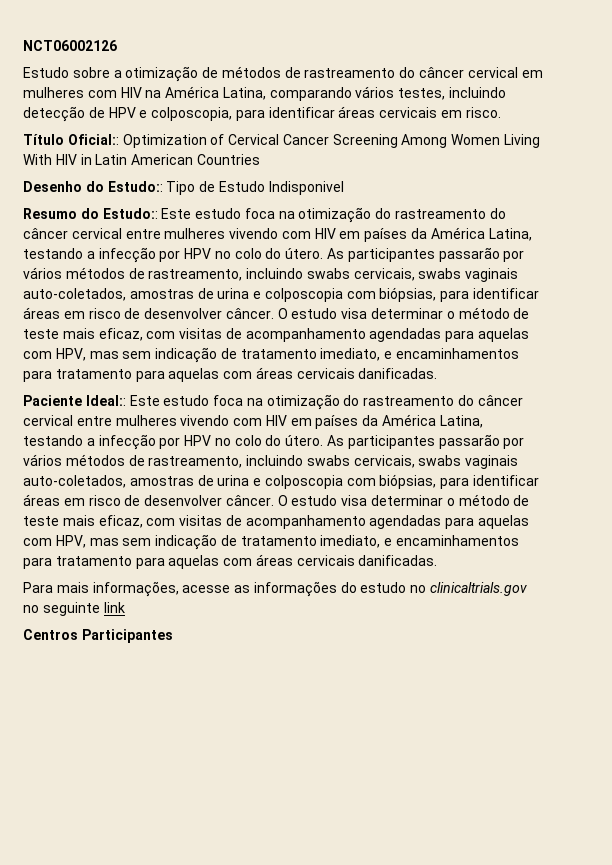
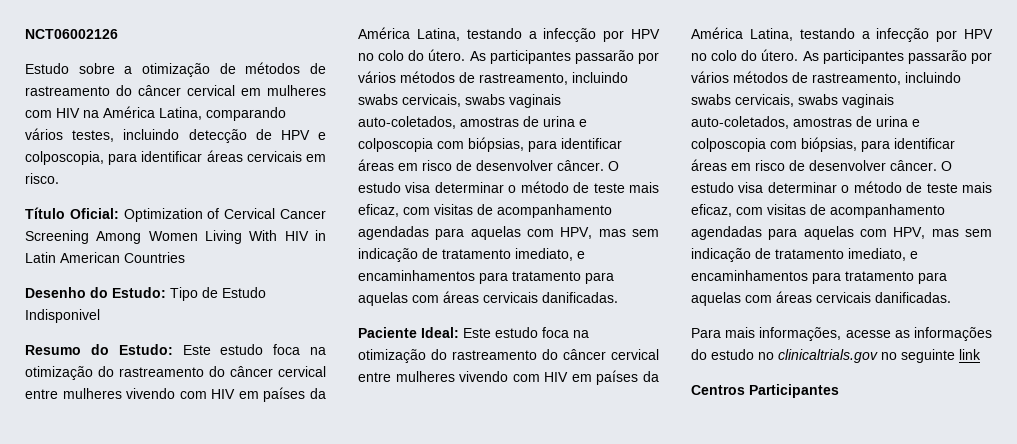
- Título Oficial:: Optimization of Cervical Cancer Screening Among Women Living With HIV in Latin American Countries
+ Título Oficial: Optimization of Cervical Cancer Screening Among Women Living With HIV in Latin American Countries
- Desenho do Estudo:: Tipo de Estudo Indisponivel
+ Desenho do Estudo: Tipo de Estudo Indisponivel
- Resumo do Estudo:: Este estudo foca na otimização do rastreamento do câncer cervical entre mulheres vivendo com HIV em países da América Latina, testando a infecção por HPV no colo do útero.
+ Resumo do Estudo: Este estudo foca na otimização do rastreamento do câncer cervical entre mulheres vivendo com HIV em países da América Latina, testando a infecção por HPV no colo do útero.
- Paciente Ideal:: Este estudo foca na otimização do rastreamento do câncer cervical entre mulheres vivendo com HIV em países da América Latina, testando a infecção por HPV no colo do útero.
+ Paciente Ideal: Este estudo foca na otimização do rastreamento do câncer cervical entre mulheres vivendo com HIV em países da América Latina, testando a infecção por HPV no colo do útero.

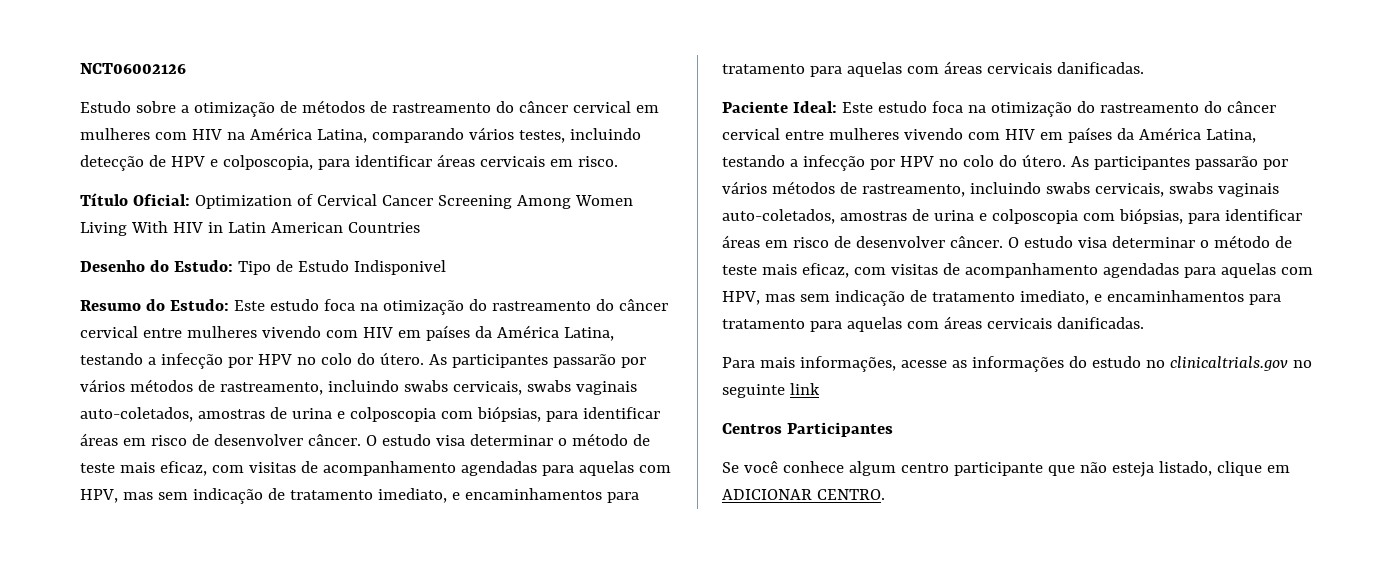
+ Se você conhece algum centro participante que não esteja listado, clique em ADICIONAR CENTRO.

